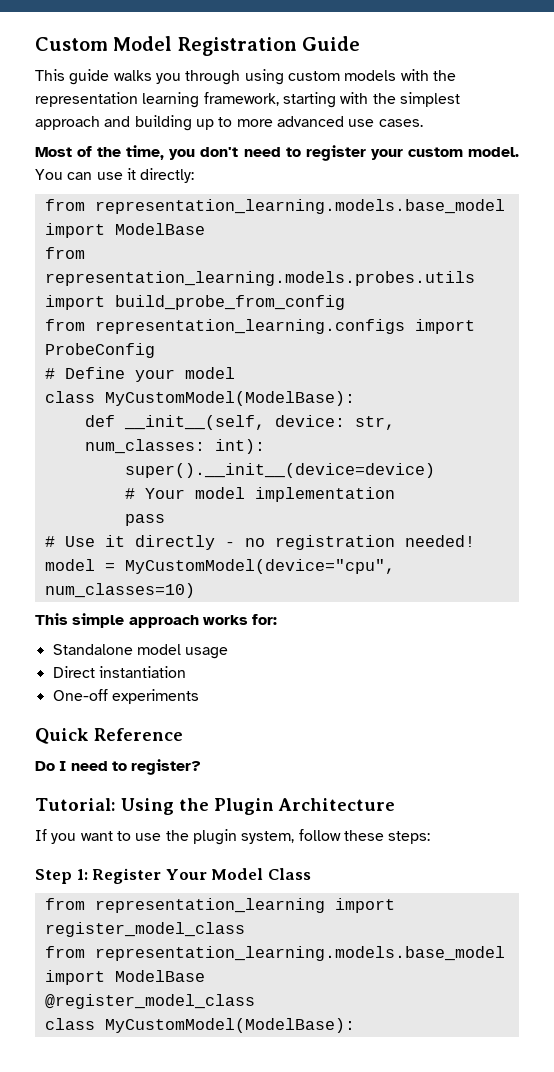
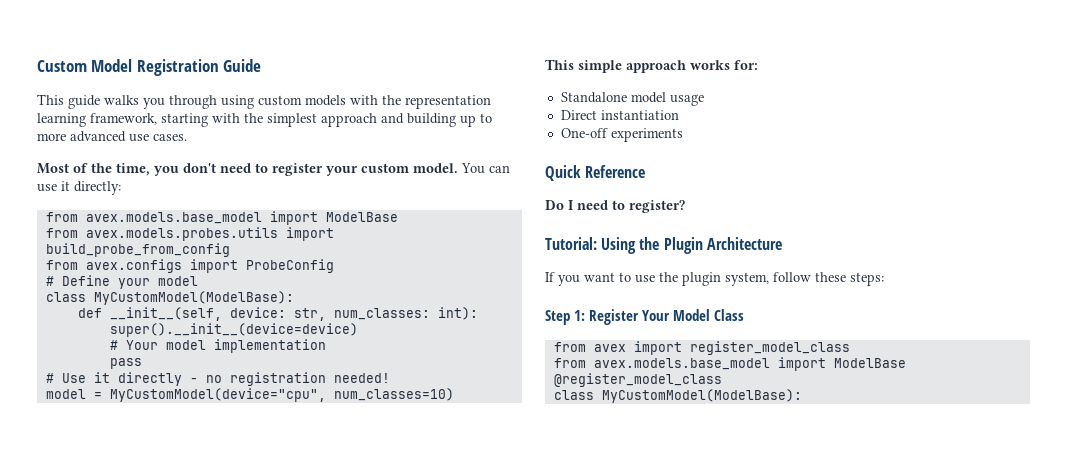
  You can use it directly:
- from representation_learning.models.base_model import ModelBase
+ from avex.models.base_model import ModelBase
- from representation_learning.models.probes.utils import build_probe_from_config
+ from avex.models.probes.utils import build_probe_from_config
- from representation_learning.configs import ProbeConfig
+ from avex.configs import ProbeConfig
- from representation_learning import register_model_class
- from representation_learning.models.base_model import ModelBase
+ from avex import register_model_class
+ from avex.models.base_model import ModelBase

